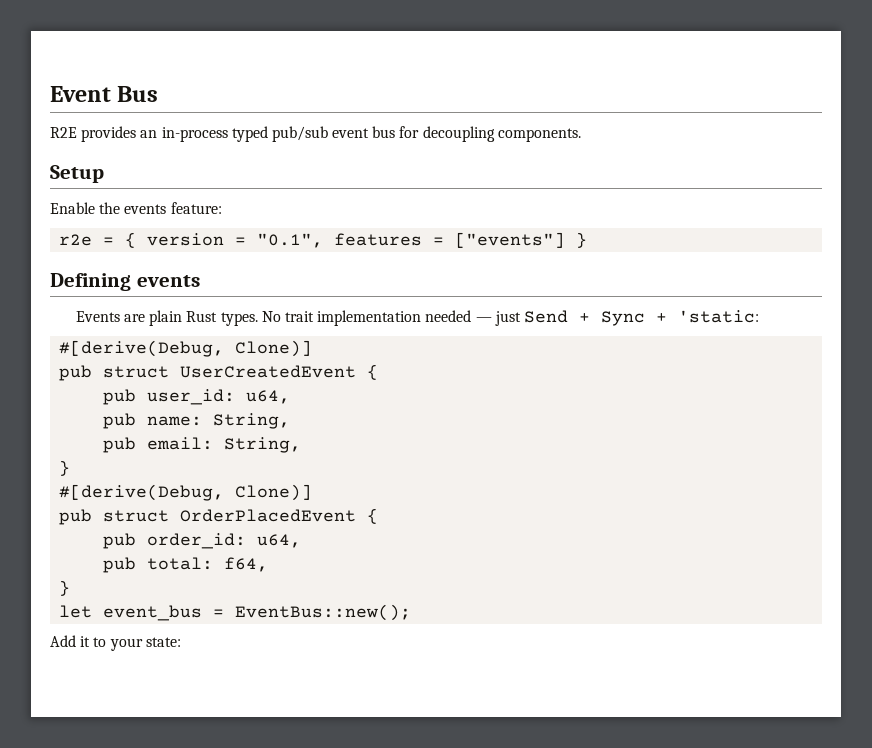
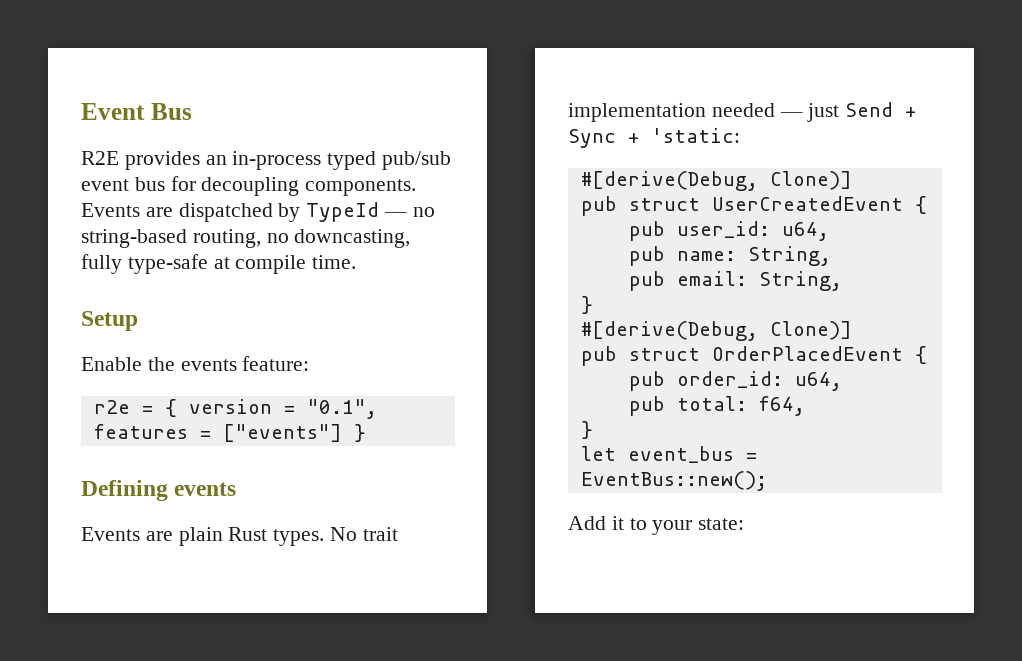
+ Events are dispatched by TypeId — no string-based routing, no downcasting, fully type-safe at compile time.

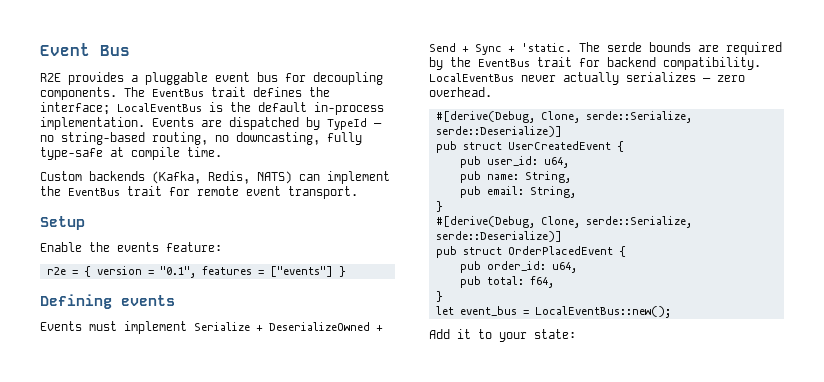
- R2E provides an in-process typed pub/sub event bus for decoupling components.
+ R2E provides a pluggable event bus for decoupling components.
+ The EventBus trait defines the interface; LocalEventBus is the default in-process implementation.
+ Custom backends (Kafka, Redis, NATS) can implement the EventBus trait for remote event transport.
- Events are plain Rust types. No trait implementation needed — just Send + Sync + 'static:
- #[derive(Debug, Clone)]
+ Events must implement Serialize + DeserializeOwned + Send + Sync + 'static. The serde bounds are required by the EventBus trait for backend compatibility. LocalEventBus never actually serializes — zero overhead.
+ #[derive(Debug, Clone, serde::Serialize, serde::Deserialize)]
  pub email: String,
  }
- #[derive(Debug, Clone)]
+ #[derive(Debug, Clone, serde::Serialize, serde::Deserialize)]
- let event_bus = EventBus::new();
+ let event_bus = LocalEventBus::new();

